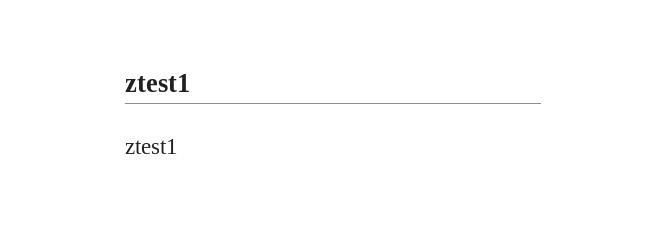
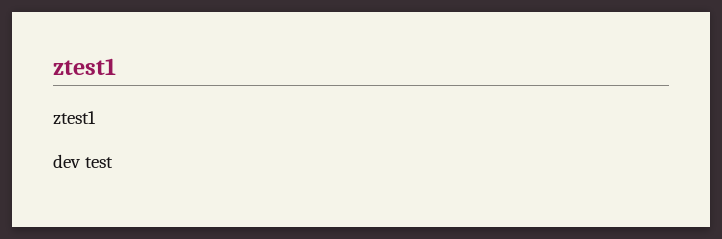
+ dev test

